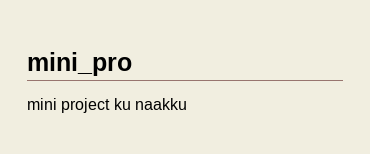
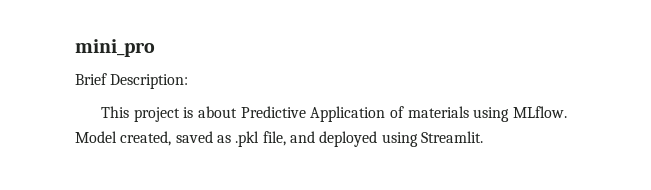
- mini project ku naakku
+ Brief Description:
+ This project is about Predictive Application of materials using MLflow. Model created, saved as .pkl file, and deployed using Streamlit.

